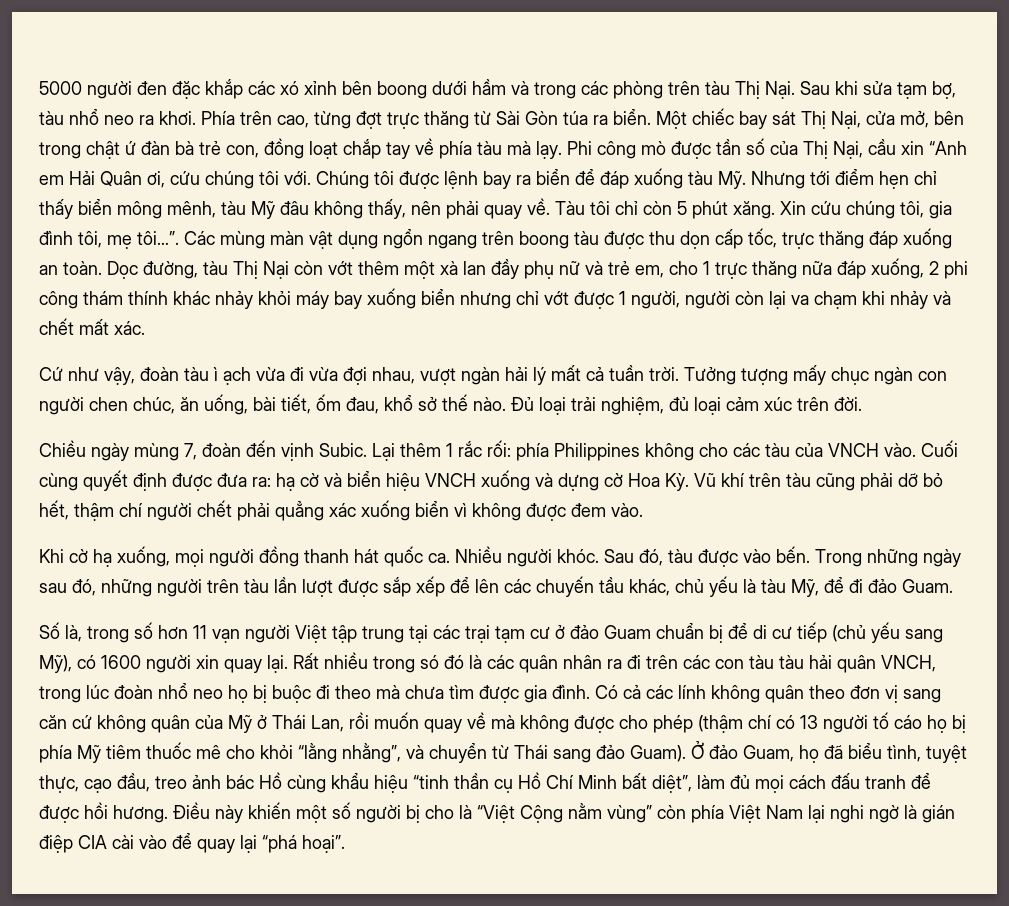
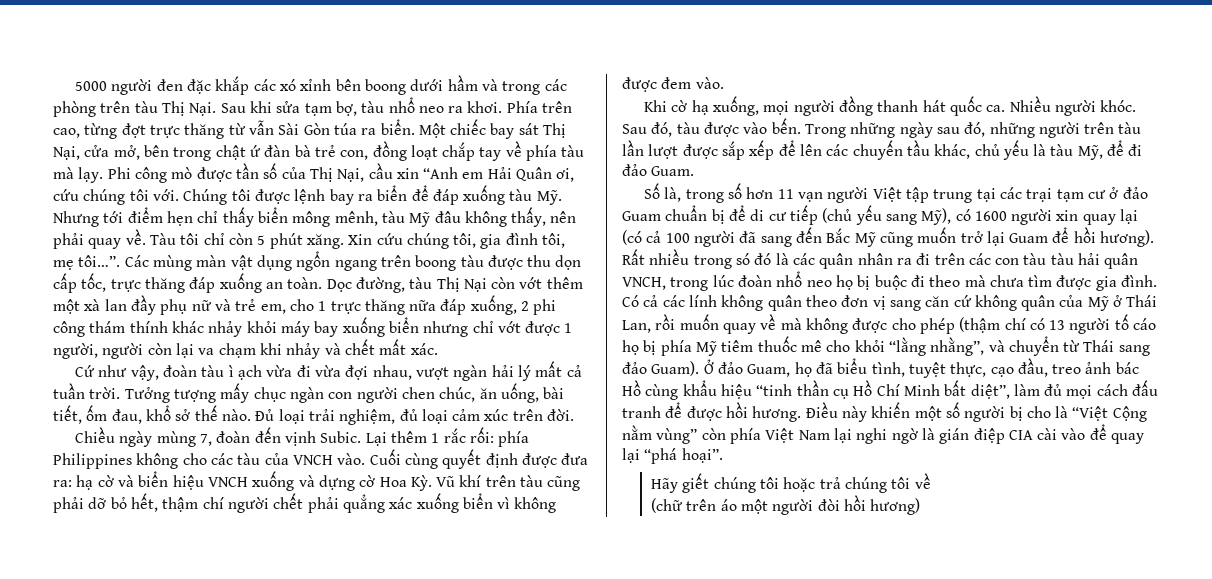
- Phía trên cao, từng đợt trực thăng từ Sài Gòn túa ra biển.
+ Phía trên cao, từng đợt trực thăng từ vẫn Sài Gòn túa ra biển.
- Số là, trong số hơn 11 vạn người Việt tập trung tại các trại tạm cư ở đảo Guam chuẩn bị để di cư tiếp (chủ yếu sang Mỹ), có 1600 người xin quay lại.
+ Số là, trong số hơn 11 vạn người Việt tập trung tại các trại tạm cư ở đảo Guam chuẩn bị để di cư tiếp (chủ yếu sang Mỹ), có 1600 người xin quay lại (có cả 100 người đã sang đến Bắc Mỹ cũng muốn trở lại Guam để hồi hương).
+ Hãy giết chúng tôi hoặc trả chúng tôi về
+ (chữ trên áo một người đòi hồi hương)

